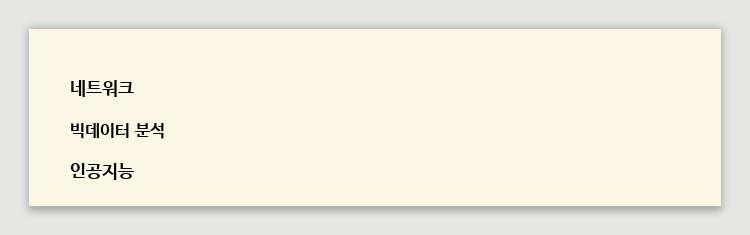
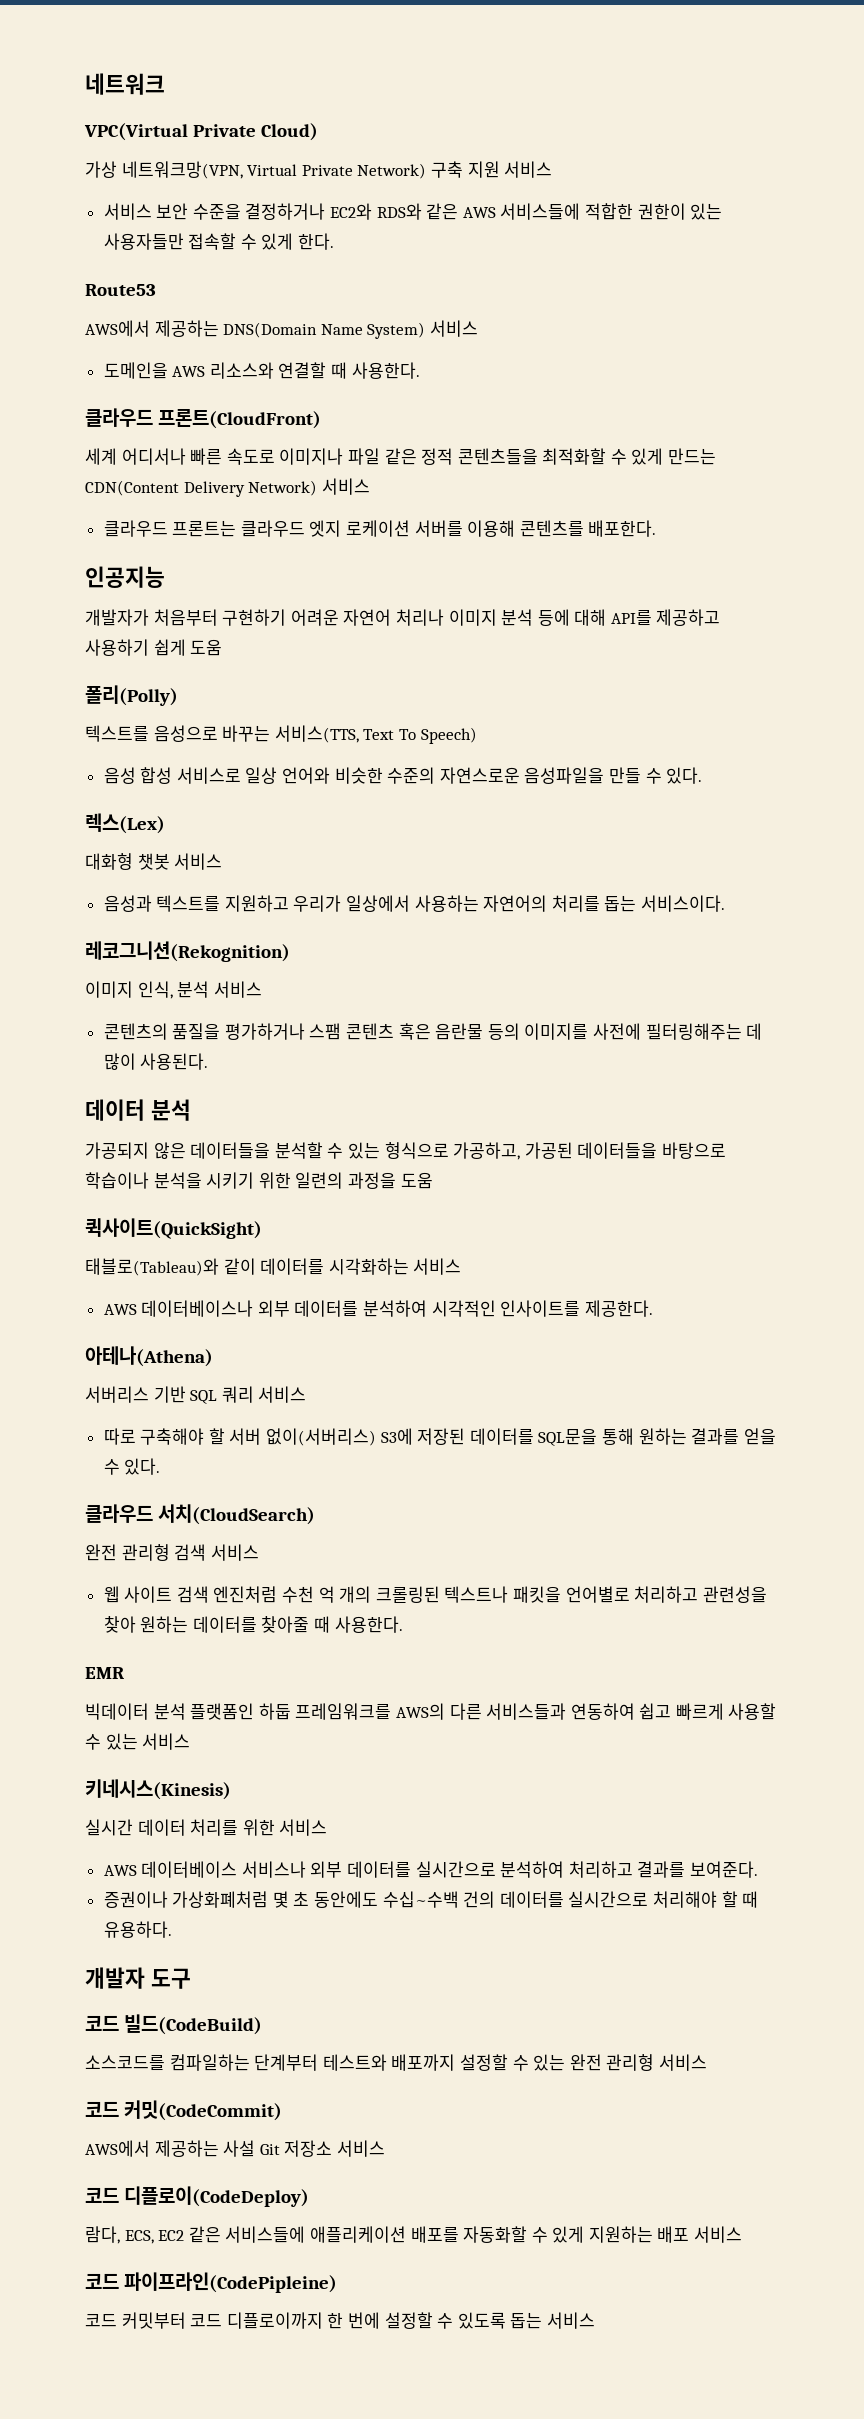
- 빅데이터 분석
+ VPC(Virtual Private Cloud)
+ 가상 네트워크망(VPN, Virtual Private Network) 구축 지원 서비스
+ 서비스 보안 수준을 결정하거나 EC2와 RDS와 같은 AWS 서비스들에 적합한 권한이 있는 사용자들만 접속할 수 있게 한다.
+ Route53
+ AWS에서 제공하는 DNS(Domain Name System) 서비스
+ 도메인을 AWS 리소스와 연결할 때 사용한다.
+ 클라우드 프론트(CloudFront)
+ 세계 어디서나 빠른 속도로 이미지나 파일 같은 정적 콘텐츠들을 최적화할 수 있게 만드는 CDN(Content Delivery Network) 서비스
+ 클라우드 프론트는 클라우드 엣지 로케이션 서버를 이용해 콘텐츠를 배포한다.
  인공지능
+ 개발자가 처음부터 구현하기 어려운 자연어 처리나 이미지 분석 등에 대해 API를 제공하고 사용하기 쉽게 도움
+ 폴리(Polly)
+ 텍스트를 음성으로 바꾸는 서비스(TTS, Text To Speech)
+ 음성 합성 서비스로 일상 언어와 비슷한 수준의 자연스로운 음성파일을 만들 수 있다.
+ 렉스(Lex)
+ 대화형 챗봇 서비스
+ 음성과 텍스트를 지원하고 우리가 일상에서 사용하는 자연어의 처리를 돕는 서비스이다.
+ 레코그니션(Rekognition)
+ 이미지 인식, 분석 서비스
+ 콘텐츠의 품질을 평가하거나 스팸 콘텐츠 혹은 음란물 등의 이미지를 사전에 필터링해주는 데 많이 사용된다.
+ 데이터 분석
+ 가공되지 않은 데이터들을 분석할 수 있는 형식으로 가공하고, 가공된 데이터들을 바탕으로 학습이나 분석을 시키기 위한 일련의 과정을 도움
+ 퀵사이트(QuickSight)
+ 태블로(Tableau)와 같이 데이터를 시각화하는 서비스
+ AWS 데이터베이스나 외부 데이터를 분석하여 시각적인 인사이트를 제공한다.
+ 아테나(Athena)
+ 서버리스 기반 SQL 쿼리 서비스
+ 따로 구축해야 할 서버 없이(서버리스) S3에 저장된 데이터를 SQL문을 통해 원하는 결과를 얻을 수 있다.
+ 클라우드 서치(CloudSearch)
+ 완전 관리형 검색 서비스
+ 웹 사이트 검색 엔진처럼 수천 억 개의 크롤링된 텍스트나 패킷을 언어별로 처리하고 관련성을 찾아 원하는 데이터를 찾아줄 때 사용한다.
+ EMR
+ 빅데이터 분석 플랫폼인 하둡 프레임워크를 AWS의 다른 서비스들과 연동하여 쉽고 빠르게 사용할 수 있는 서비스
+ 키네시스(Kinesis)
+ 실시간 데이터 처리를 위한 서비스
+ AWS 데이터베이스 서비스나 외부 데이터를 실시간으로 분석하여 처리하고 결과를 보여준다.
+ 증권이나 가상화폐처럼 몇 초 동안에도 수십~수백 건의 데이터를 실시간으로 처리해야 할 때 유용하다.
+ 개발자 도구
+ 코드 빌드(CodeBuild)
+ 소스코드를 컴파일하는 단계부터 테스트와 배포까지 설정할 수 있는 완전 관리형 서비스
+ 코드 커밋(CodeCommit)
+ AWS에서 제공하는 사설 Git 저장소 서비스
+ 코드 디플로이(CodeDeploy)
+ 람다, ECS, EC2 같은 서비스들에 애플리케이션 배포를 자동화할 수 있게 지원하는 배포 서비스
+ 코드 파이프라인(CodePipleine)
+ 코드 커밋부터 코드 디플로이까지 한 번에 설정할 수 있도록 돕는 서비스

